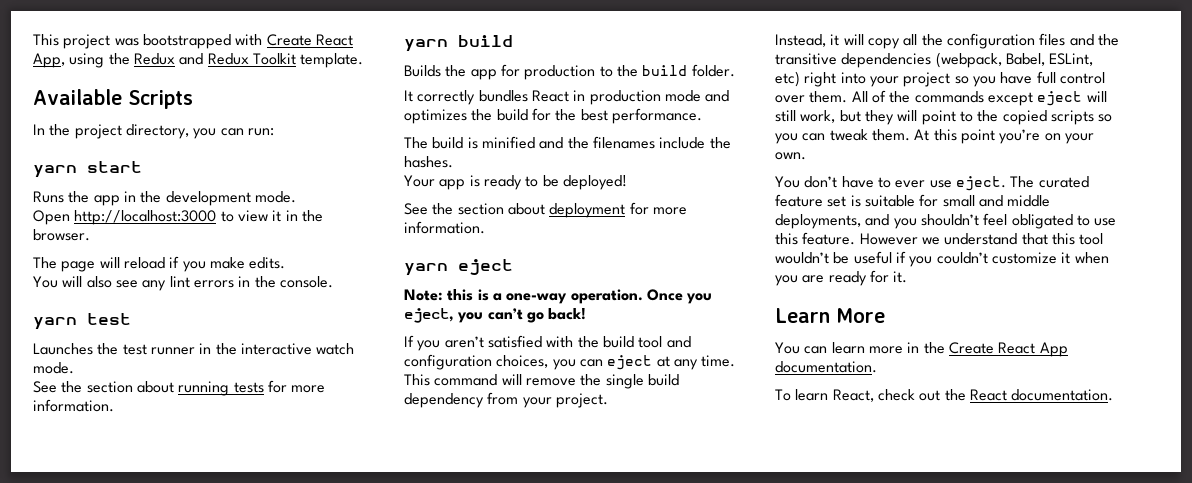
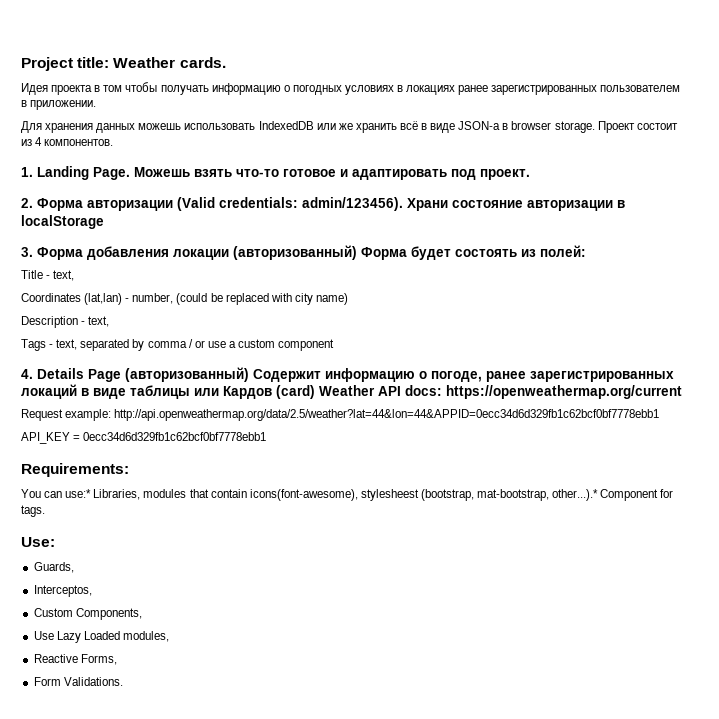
- This project was bootstrapped with Create React App, using the Redux and Redux Toolkit template.
- Available Scripts
- In the project directory, you can run:
- yarn start
- Runs the app in the development mode.
- Open http://localhost:3000 to view it in the browser.
- The page will reload if you make edits.
- You will also see any lint errors in the console.
- yarn test
- Launches the test runner in the interactive watch mode.
- See the section about running tests for more information.
- yarn build
- Builds the app for production to the build folder.
- It correctly bundles React in production mode and optimizes the build for the best performance.
- The build is minified and the filenames include the hashes.
- Your app is ready to be deployed!
- See the section about deployment for more information.
- yarn eject
- Note: this is a one-way operation. Once you eject, you can’t go back!
- If you aren’t satisfied with the build tool and configuration choices, you can eject at any time. This command will remove the single build dependency from your project.
- Instead, it will copy all the configuration files and the transitive dependencies (webpack, Babel, ESLint, etc) right into your project so you have full control over them. All of the commands except eject will still work, but they will point to the copied scripts so you can tweak them. At this point you’re on your own.
- You don’t have to ever use eject. The curated feature set is suitable for small and middle deployments, and you shouldn’t feel obligated to use this feature. However we understand that this tool wouldn’t be useful if you couldn’t customize it when you are ready for it.
- Learn More
- You can learn more in the Create React App documentation.
- To learn React, check out the React documentation.
+ Project title: Weather cards.
+ Идея проекта в том чтобы получать информацию о погодных условиях в локациях ранее зарегистрированных пользователем в приложении.
+ Для хранения данных можешь использовать IndexedDB или же хранить всё в виде JSON-a в browser storage. Проект состоит из 4 компонентов.
+ 1. Landing Page. Можешь взять что-то готовое и адаптировать под проект.
+ 2. Форма авторизации (Valid credentials: admin/123456). Храни состояние авторизации в localStorage
+ 3. Форма добавления локации (авторизованный) Форма будет состоять из полей:
+ Title - text,
+ Coordinates (lat,lan) - number, (could be replaced with city name)
+ Description - text,
+ Tags - text, separated by comma / or use a custom component
+ 4. Details Page (авторизованный) Содержит информацию о погоде, ранее зарегистрированных локаций в виде таблицы или Кардов (card) Weather API docs: https://openweathermap.org/current
+ Request example: http://api.openweathermap.org/data/2.5/weather?lat=44&lon=44&APPID=0ecc34d6d329fb1c62bcf0bf7778ebb1
+ API_KEY = 0ecc34d6d329fb1c62bcf0bf7778ebb1
+ Requirements:
+ You can use:* Libraries, modules that contain icons(font-awesome), stylesheest (bootstrap, mat-bootstrap, other...).* Component for tags.
+ Use:
+ Guards,
+ Interceptos,
+ Custom Components,
+ Use Lazy Loaded modules,
+ Reactive Forms,
+ Form Validations.

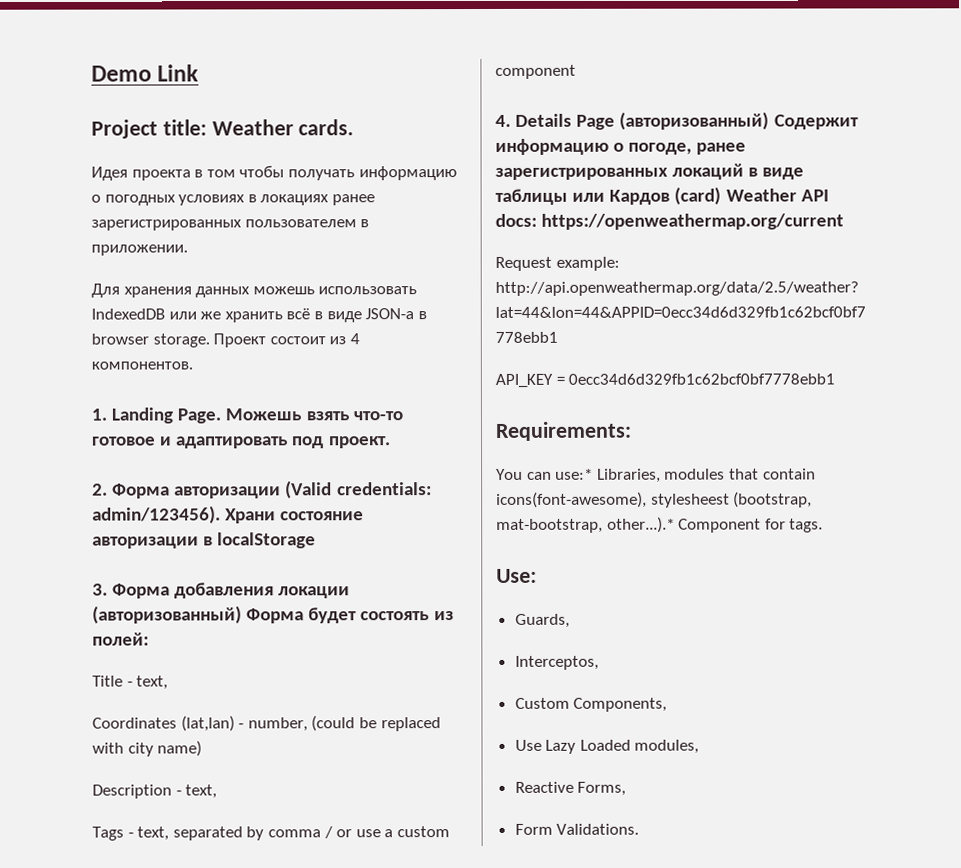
+ Demo Link

